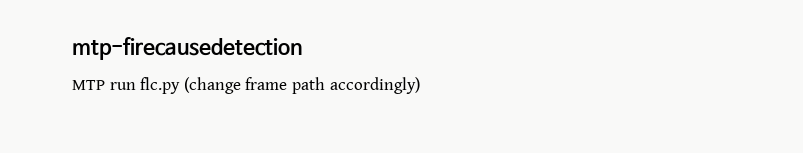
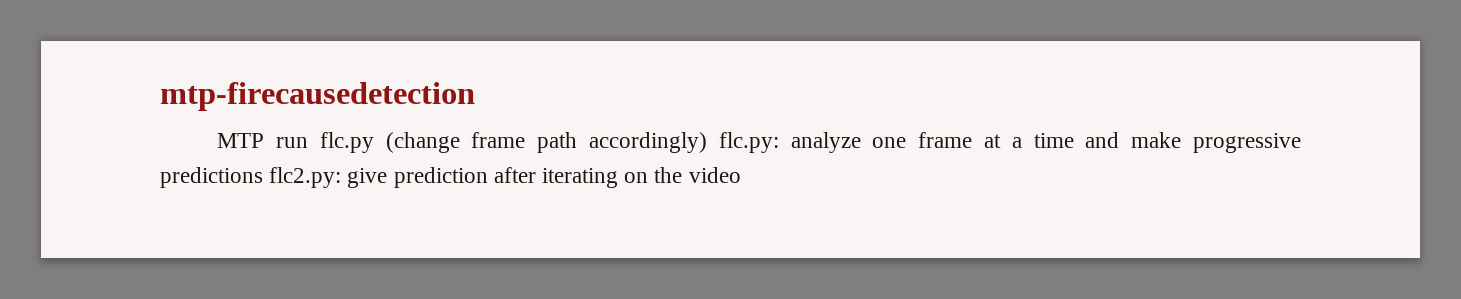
- MTP run flc.py (change frame path accordingly)
+ MTP run flc.py (change frame path accordingly) flc.py: analyze one frame at a time and make progressive predictions flc2.py: give prediction after iterating on the video

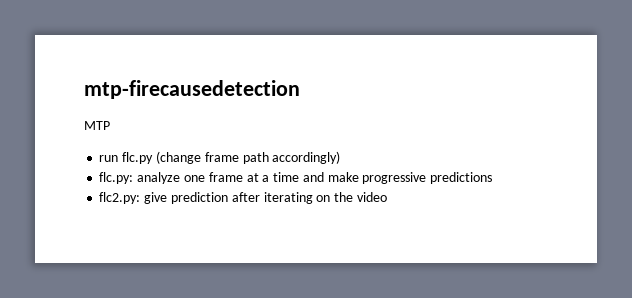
- MTP run flc.py (change frame path accordingly) flc.py: analyze one frame at a time and make progressive predictions flc2.py: give prediction after iterating on the video
+ MTP
+ run flc.py (change frame path accordingly)
+ flc.py: analyze one frame at a time and make progressive predictions
+ flc2.py: give prediction after iterating on the video

